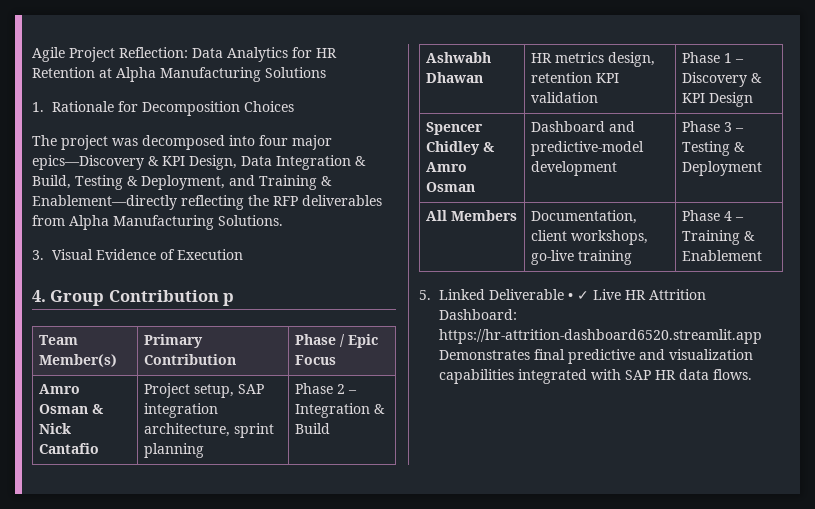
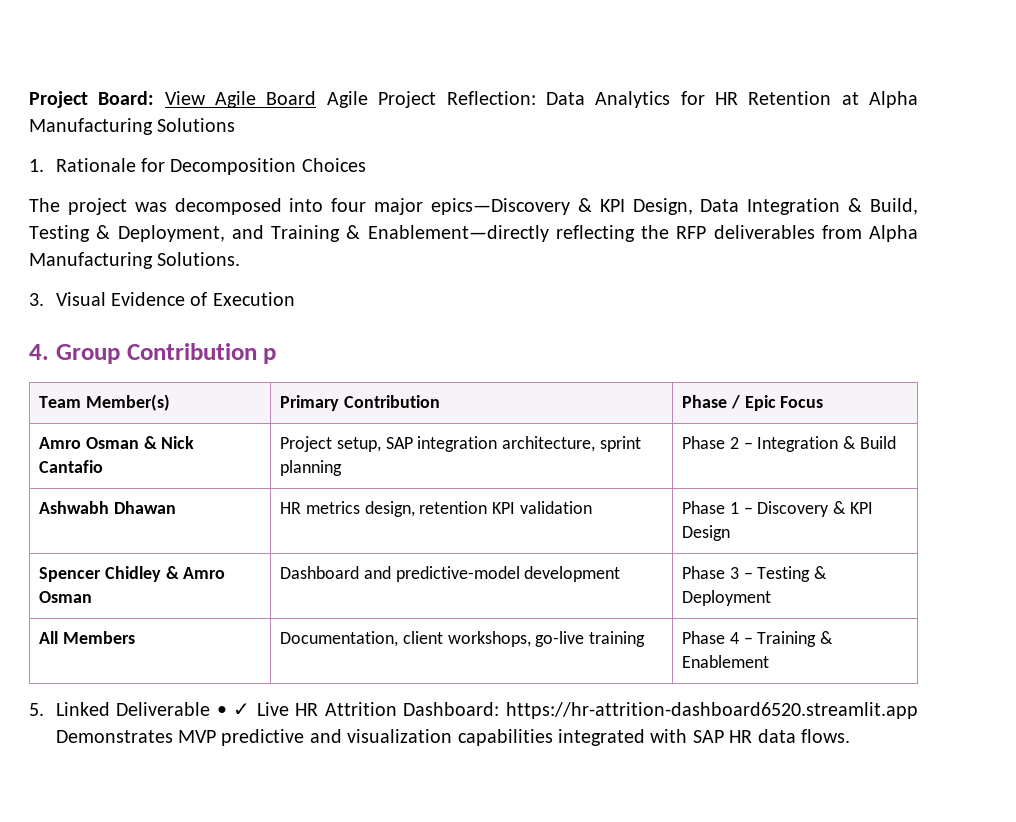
- Agile Project Reflection: Data Analytics for HR Retention at Alpha Manufacturing Solutions
+ Project Board: View Agile Board Agile Project Reflection: Data Analytics for HR Retention at Alpha Manufacturing Solutions
- 5. Linked Deliverable • ✓ Live HR Attrition Dashboard: https://hr-attrition-dashboard6520.streamlit.app Demonstrates final predictive and visualization capabilities integrated with SAP HR data flows.
+ 5. Linked Deliverable • ✓ Live HR Attrition Dashboard: https://hr-attrition-dashboard6520.streamlit.app Demonstrates MVP predictive and visualization capabilities integrated with SAP HR data flows.

